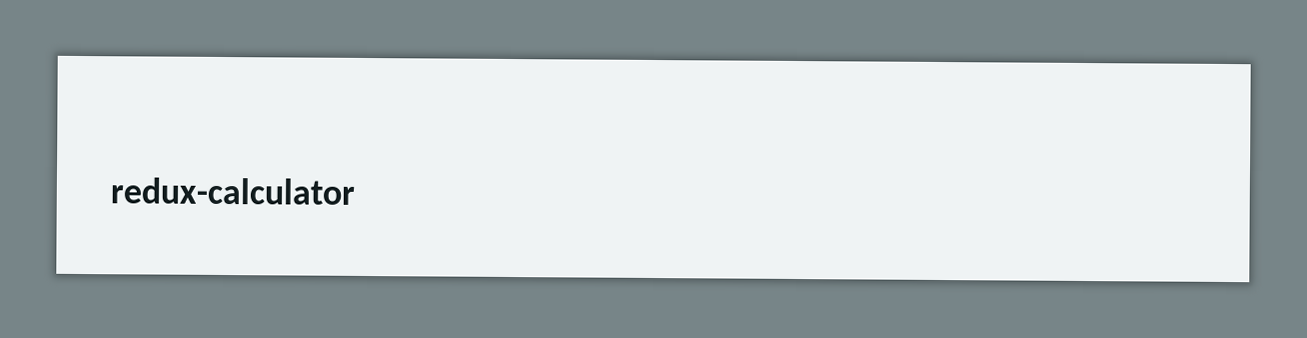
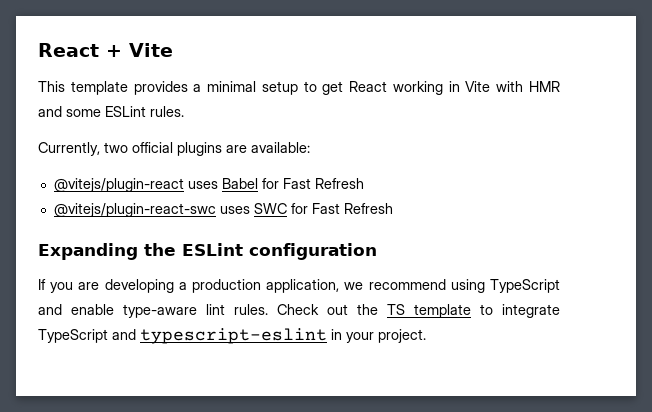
- redux-calculator
+ React + Vite
+ This template provides a minimal setup to get React working in Vite with HMR and some ESLint rules.
+ Currently, two official plugins are available:
+ @vitejs/plugin-react uses Babel for Fast Refresh
+ @vitejs/plugin-react-swc uses SWC for Fast Refresh
+ Expanding the ESLint configuration
+ If you are developing a production application, we recommend using TypeScript and enable type-aware lint rules. Check out the TS template to integrate TypeScript and typescript-eslint in your project.

